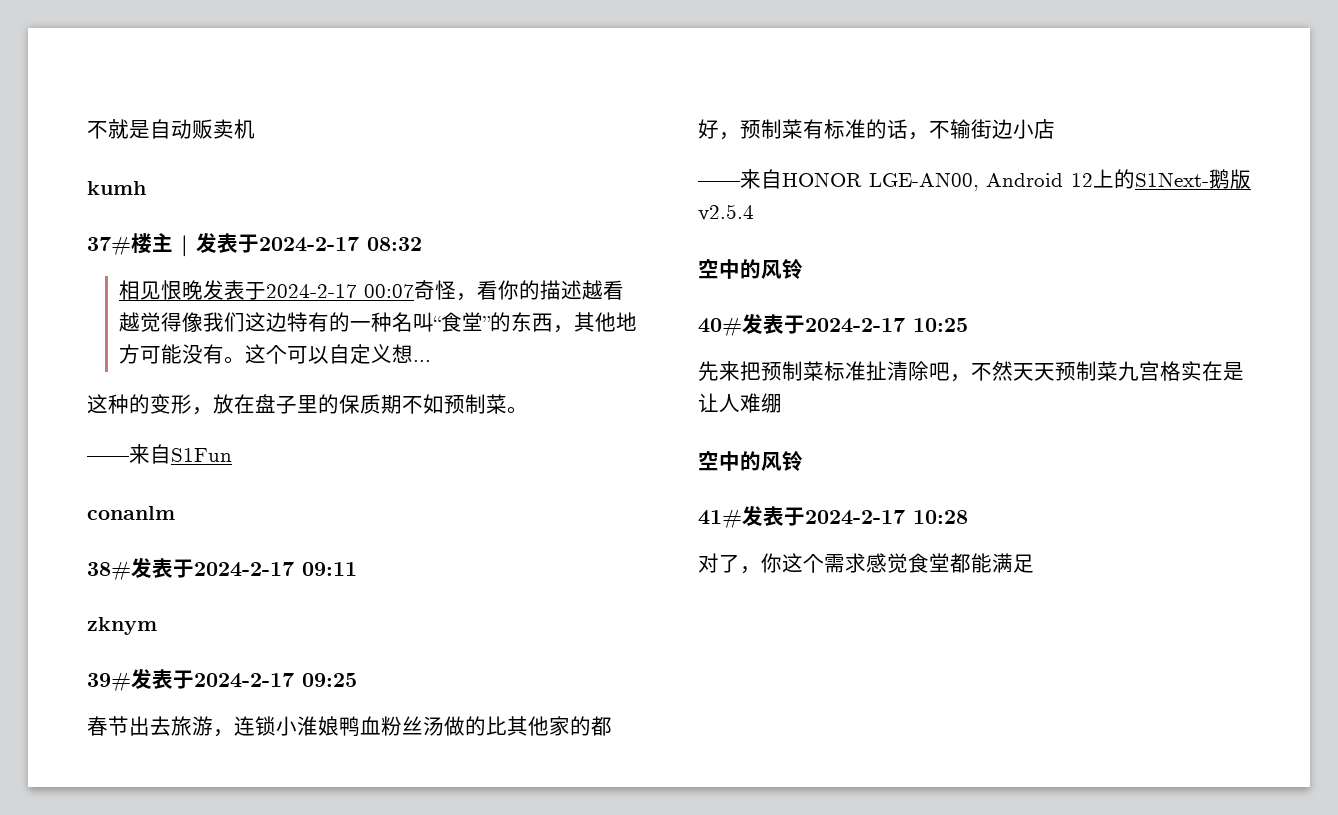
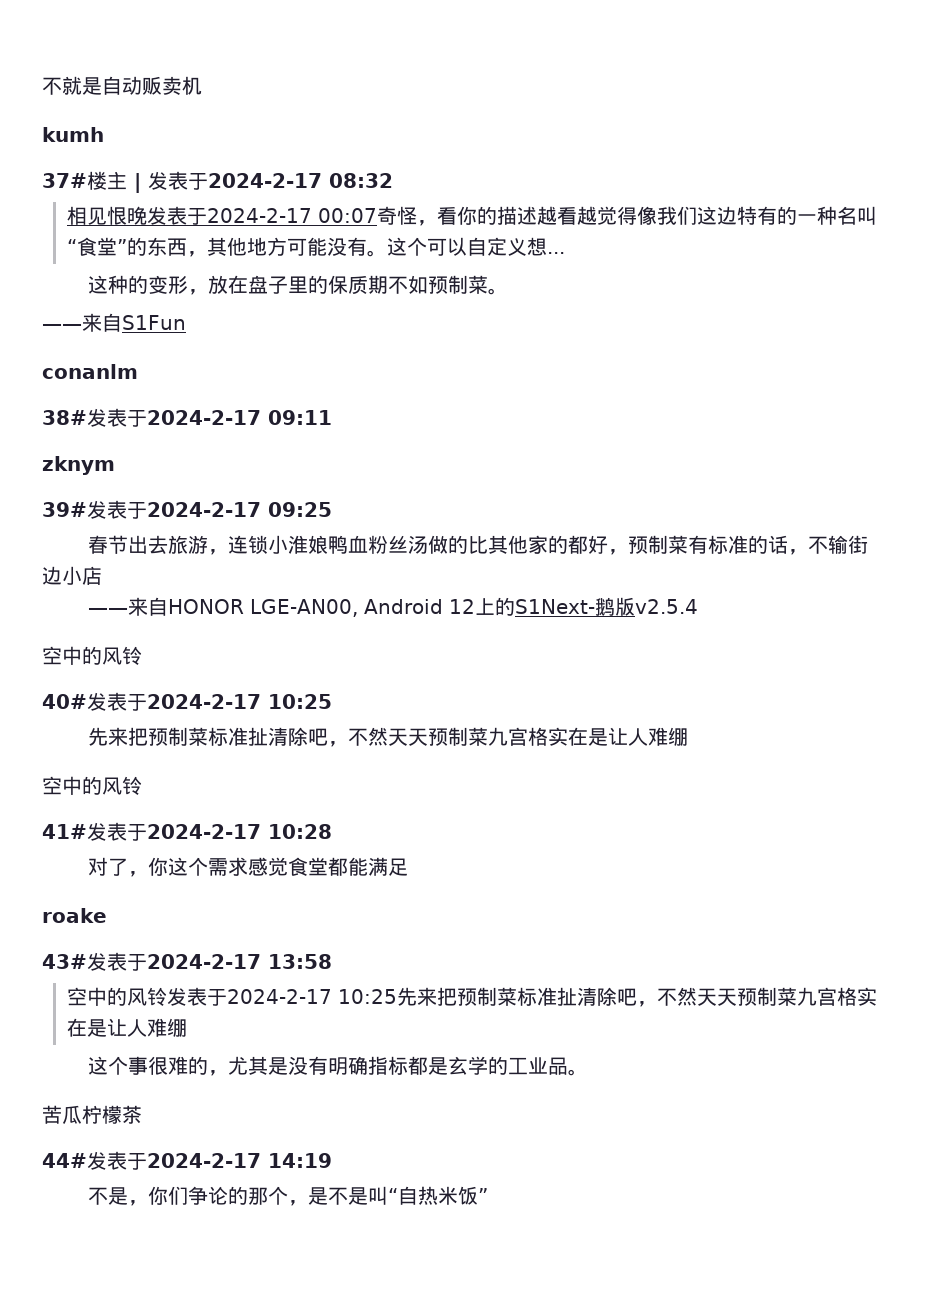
+ roake
+ 43#发表于2024-2-17 13:58
+ 空中的风铃发表于2024-2-17 10:25先来把预制菜标准扯清除吧，不然天天预制菜九宫格实在是让人难绷
+ 这个事很难的，尤其是没有明确指标都是玄学的工业品。
+ 苦瓜柠檬茶
+ 44#发表于2024-2-17 14:19
+ 不是，你们争论的那个，是不是叫“自热米饭”

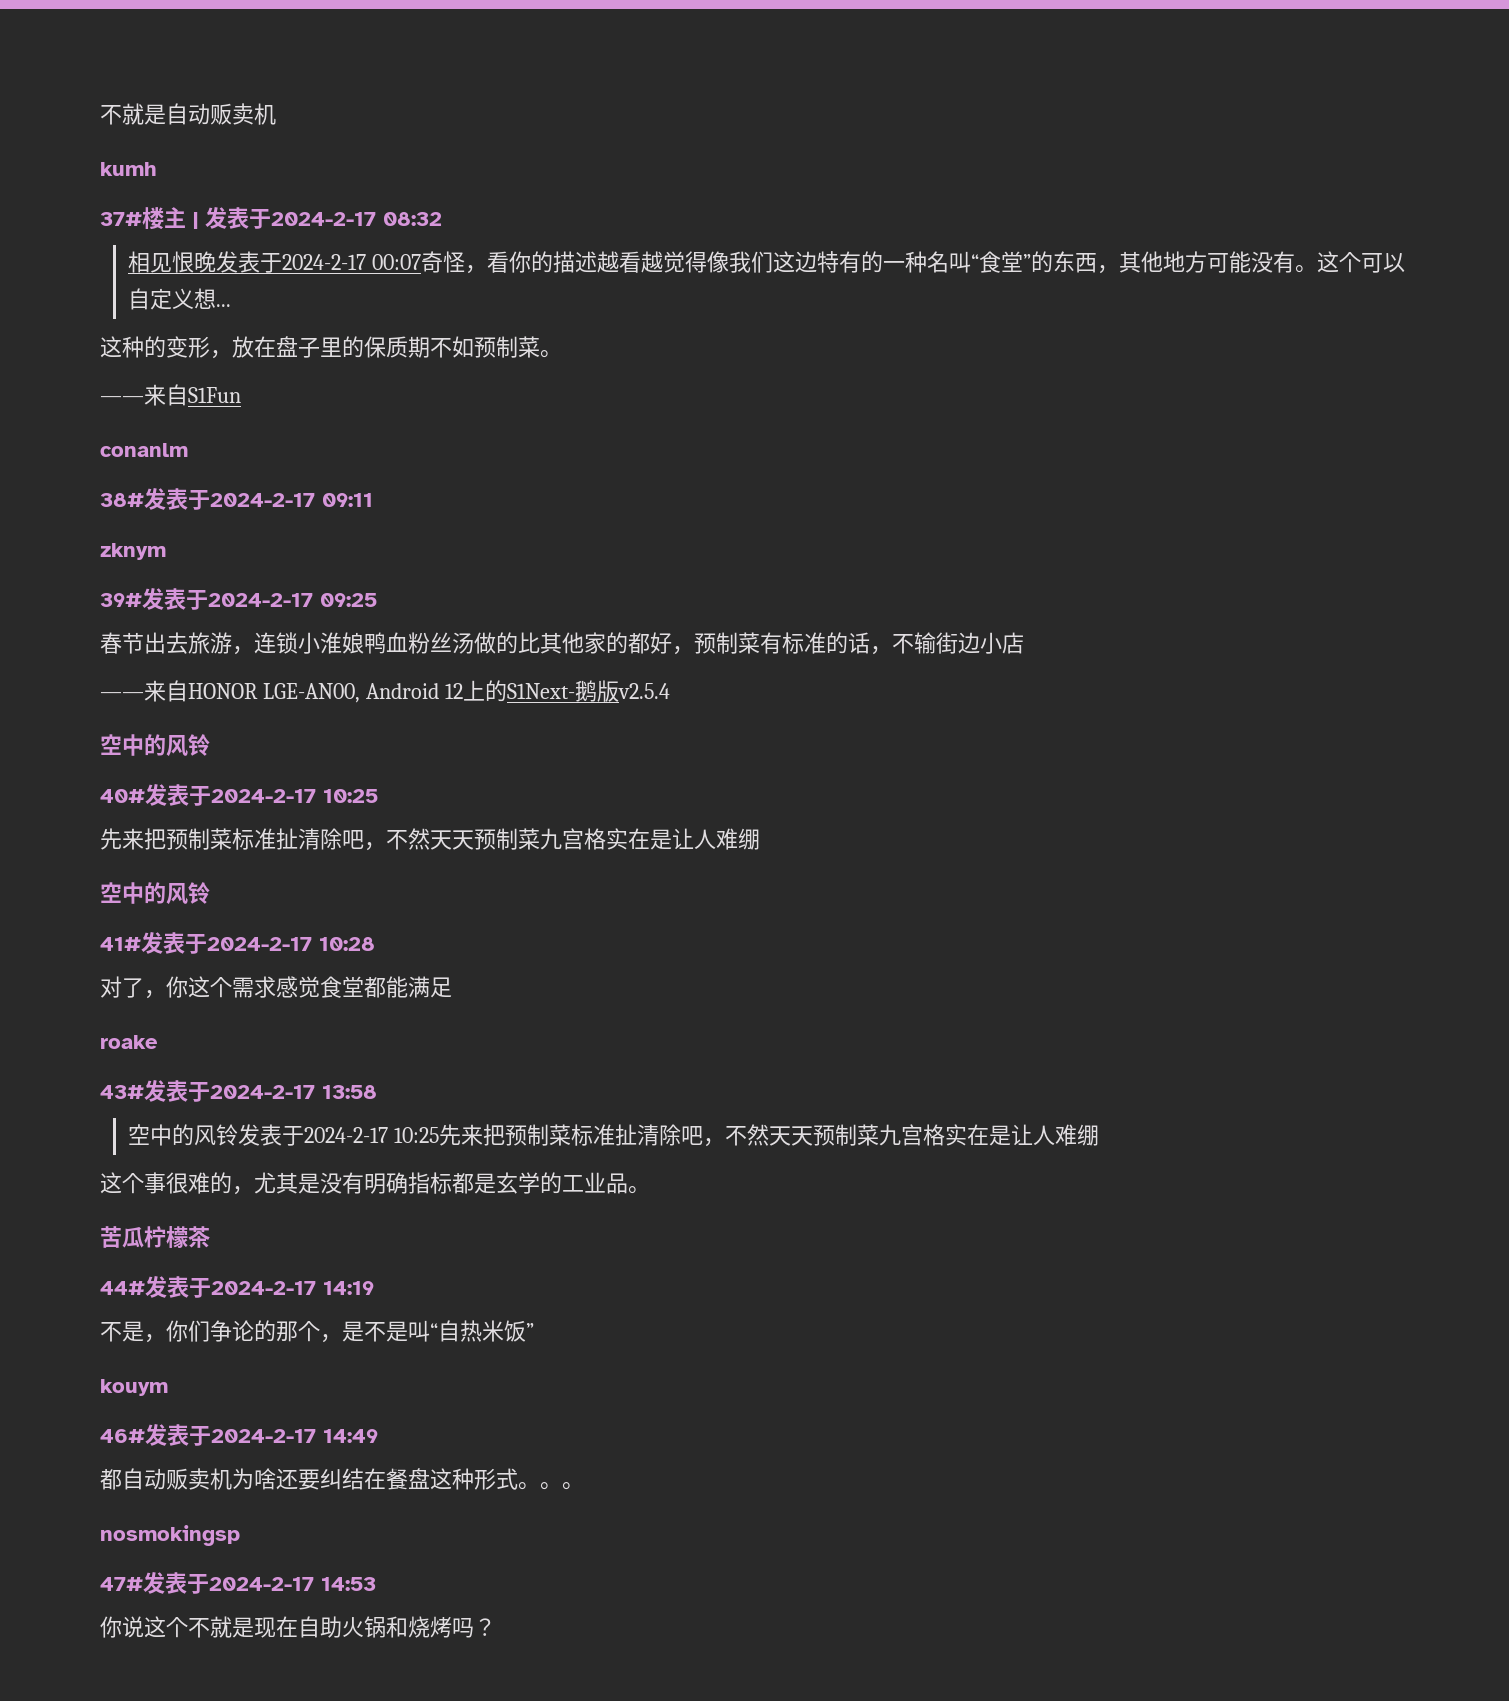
+ kouym
+ 46#发表于2024-2-17 14:49
+ 都自动贩卖机为啥还要纠结在餐盘这种形式。。。
+ nosmokingsp
+ 47#发表于2024-2-17 14:53
+ 你说这个不就是现在自助火锅和烧烤吗？

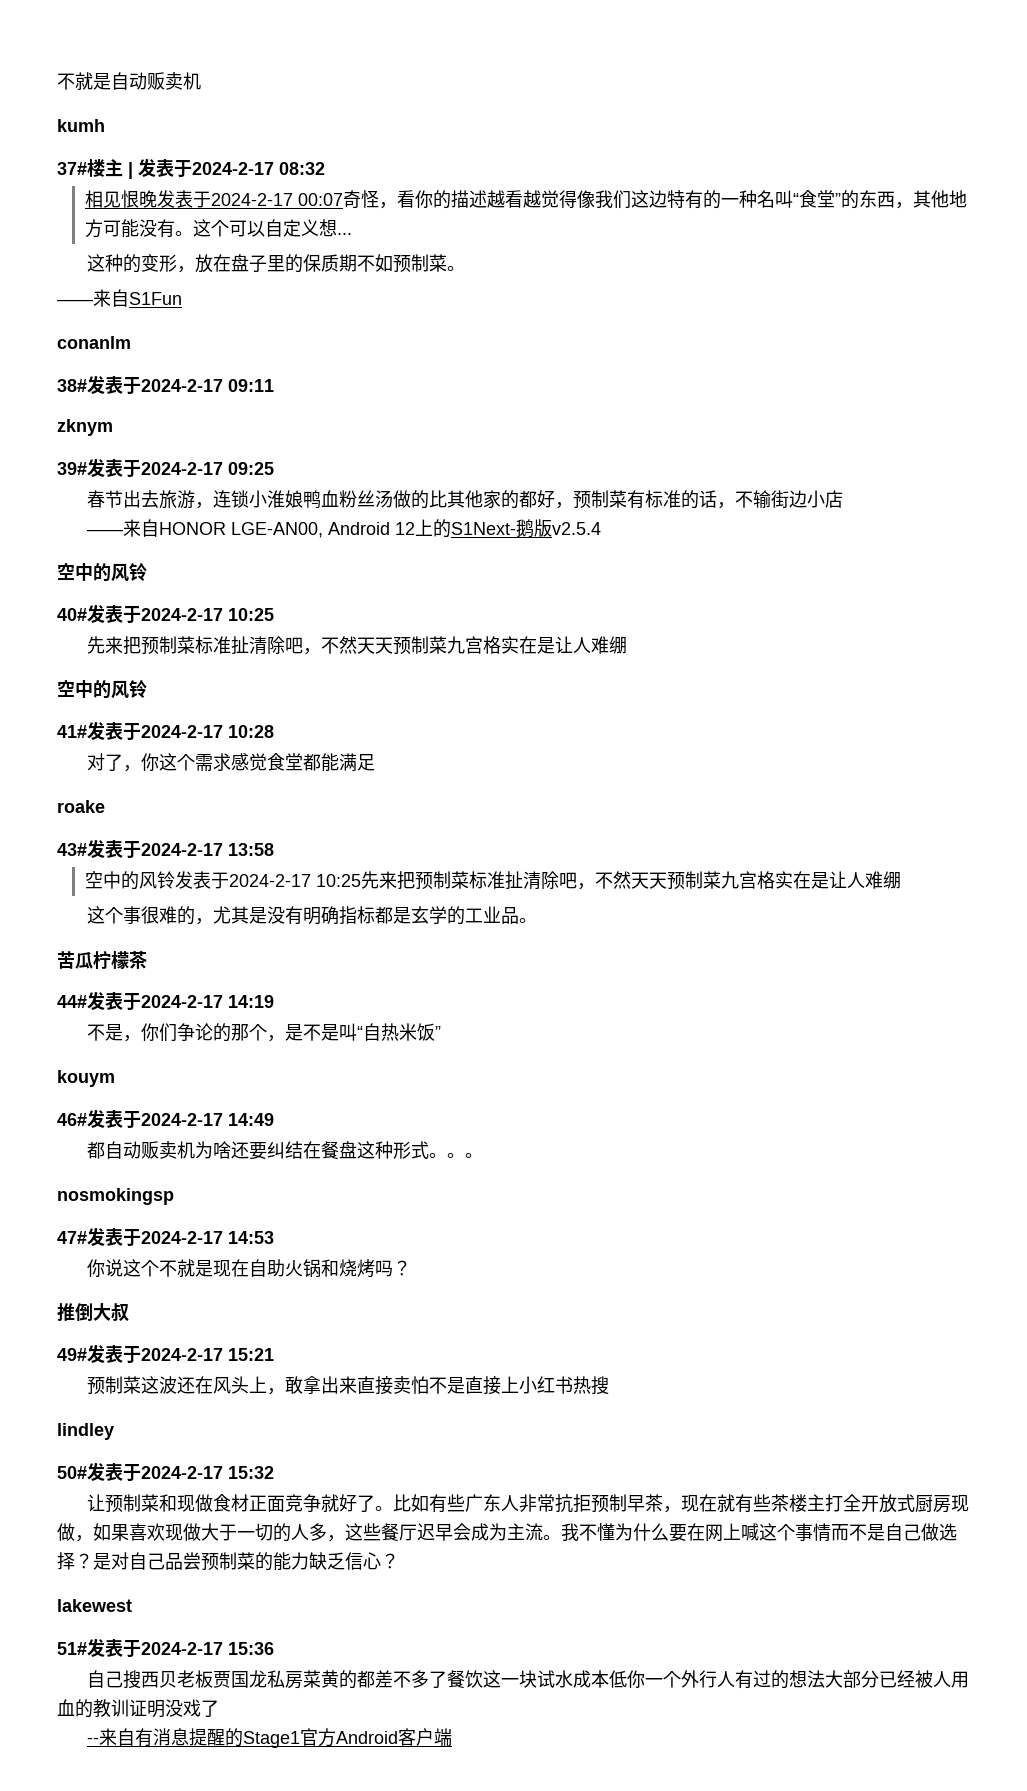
+ 推倒大叔
+ 49#发表于2024-2-17 15:21
+ 预制菜这波还在风头上，敢拿出来直接卖怕不是直接上小红书热搜
+ lindley
+ 50#发表于2024-2-17 15:32
+ 让预制菜和现做食材正面竞争就好了。比如有些广东人非常抗拒预制早茶，现在就有些茶楼主打全开放式厨房现做，如果喜欢现做大于一切的人多，这些餐厅迟早会成为主流。我不懂为什么要在网上喊这个事情而不是自己做选择？是对自己品尝预制菜的能力缺乏信心？
+ lakewest
+ 51#发表于2024-2-17 15:36
+ 自己搜西贝老板贾国龙私房菜黄的都差不多了餐饮这一块试水成本低你一个外行人有过的想法大部分已经被人用血的教训证明没戏了
+ --来自有消息提醒的Stage1官方Android客户端

